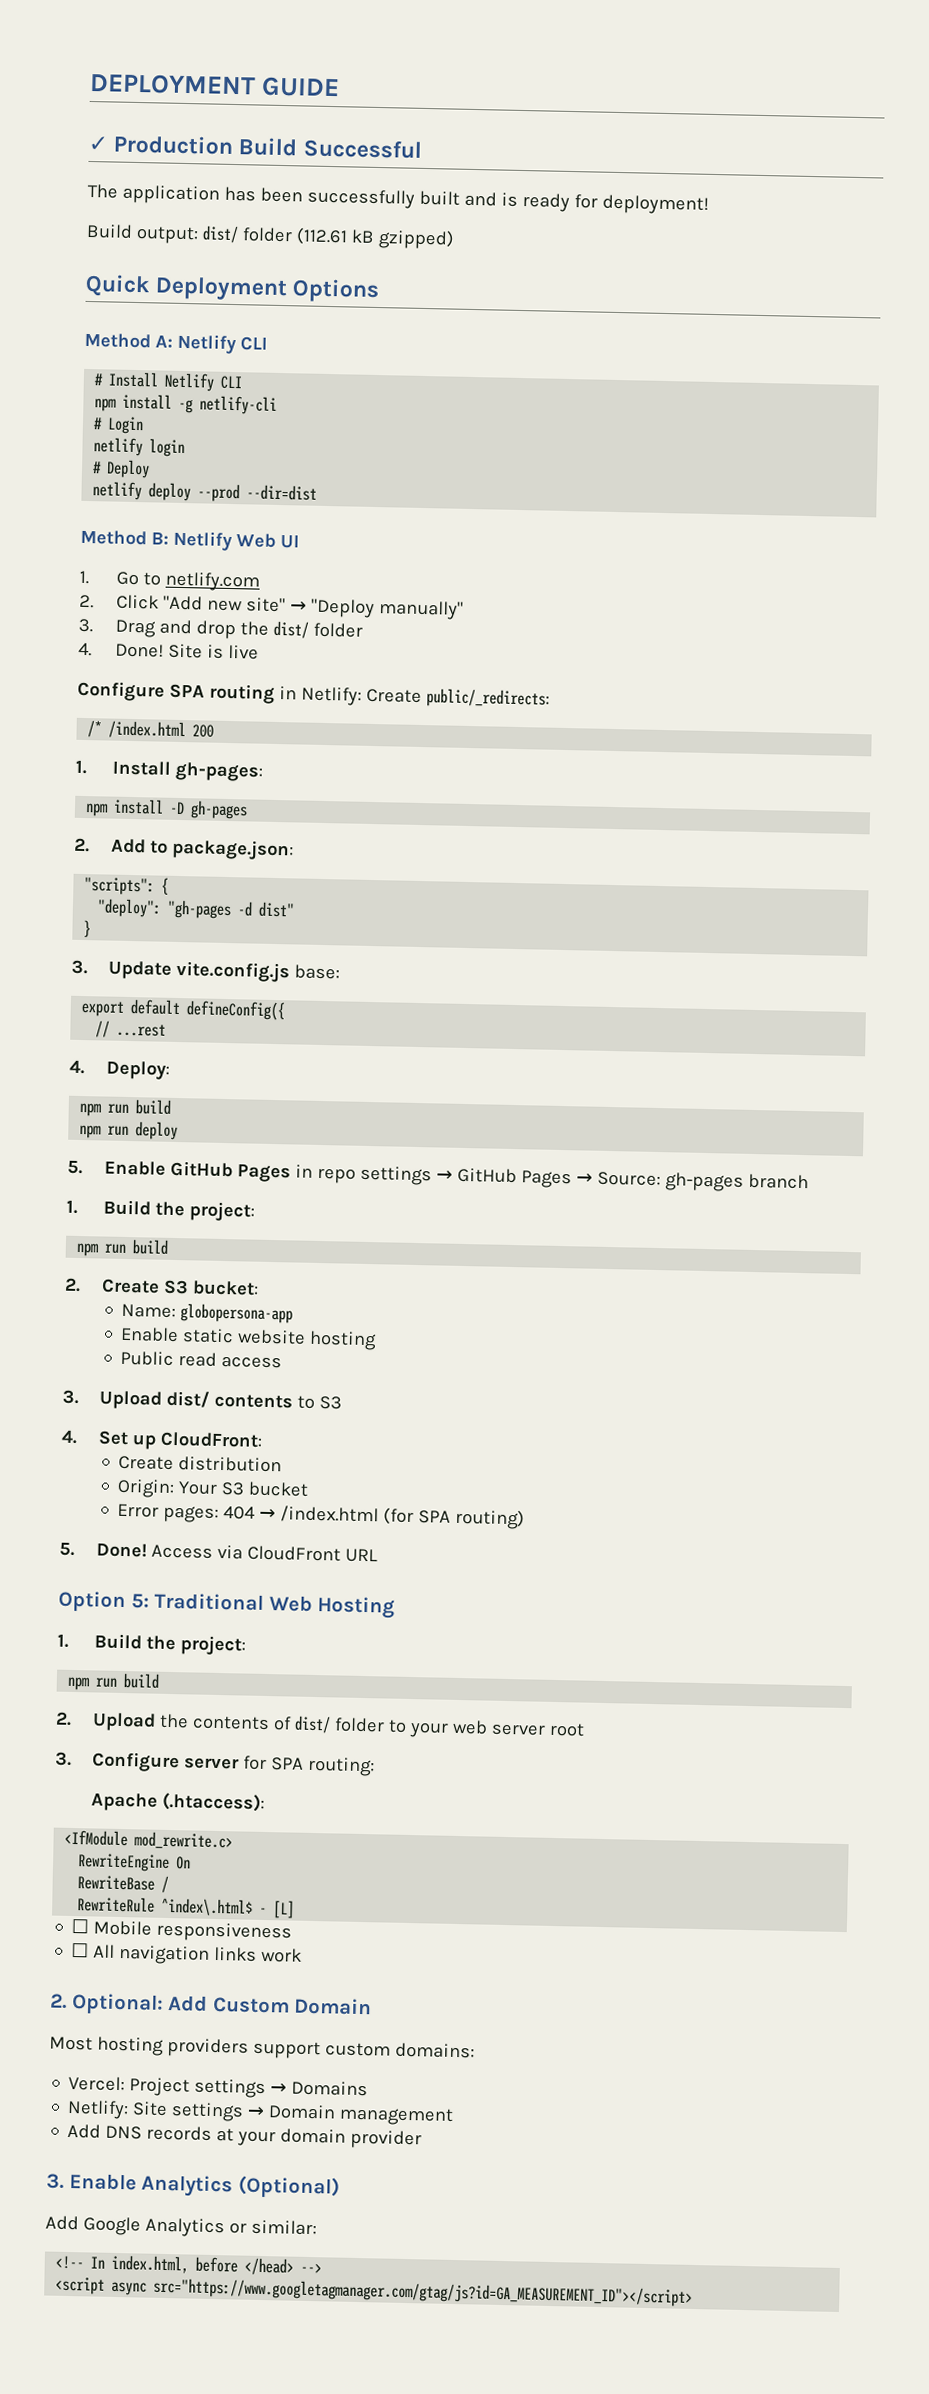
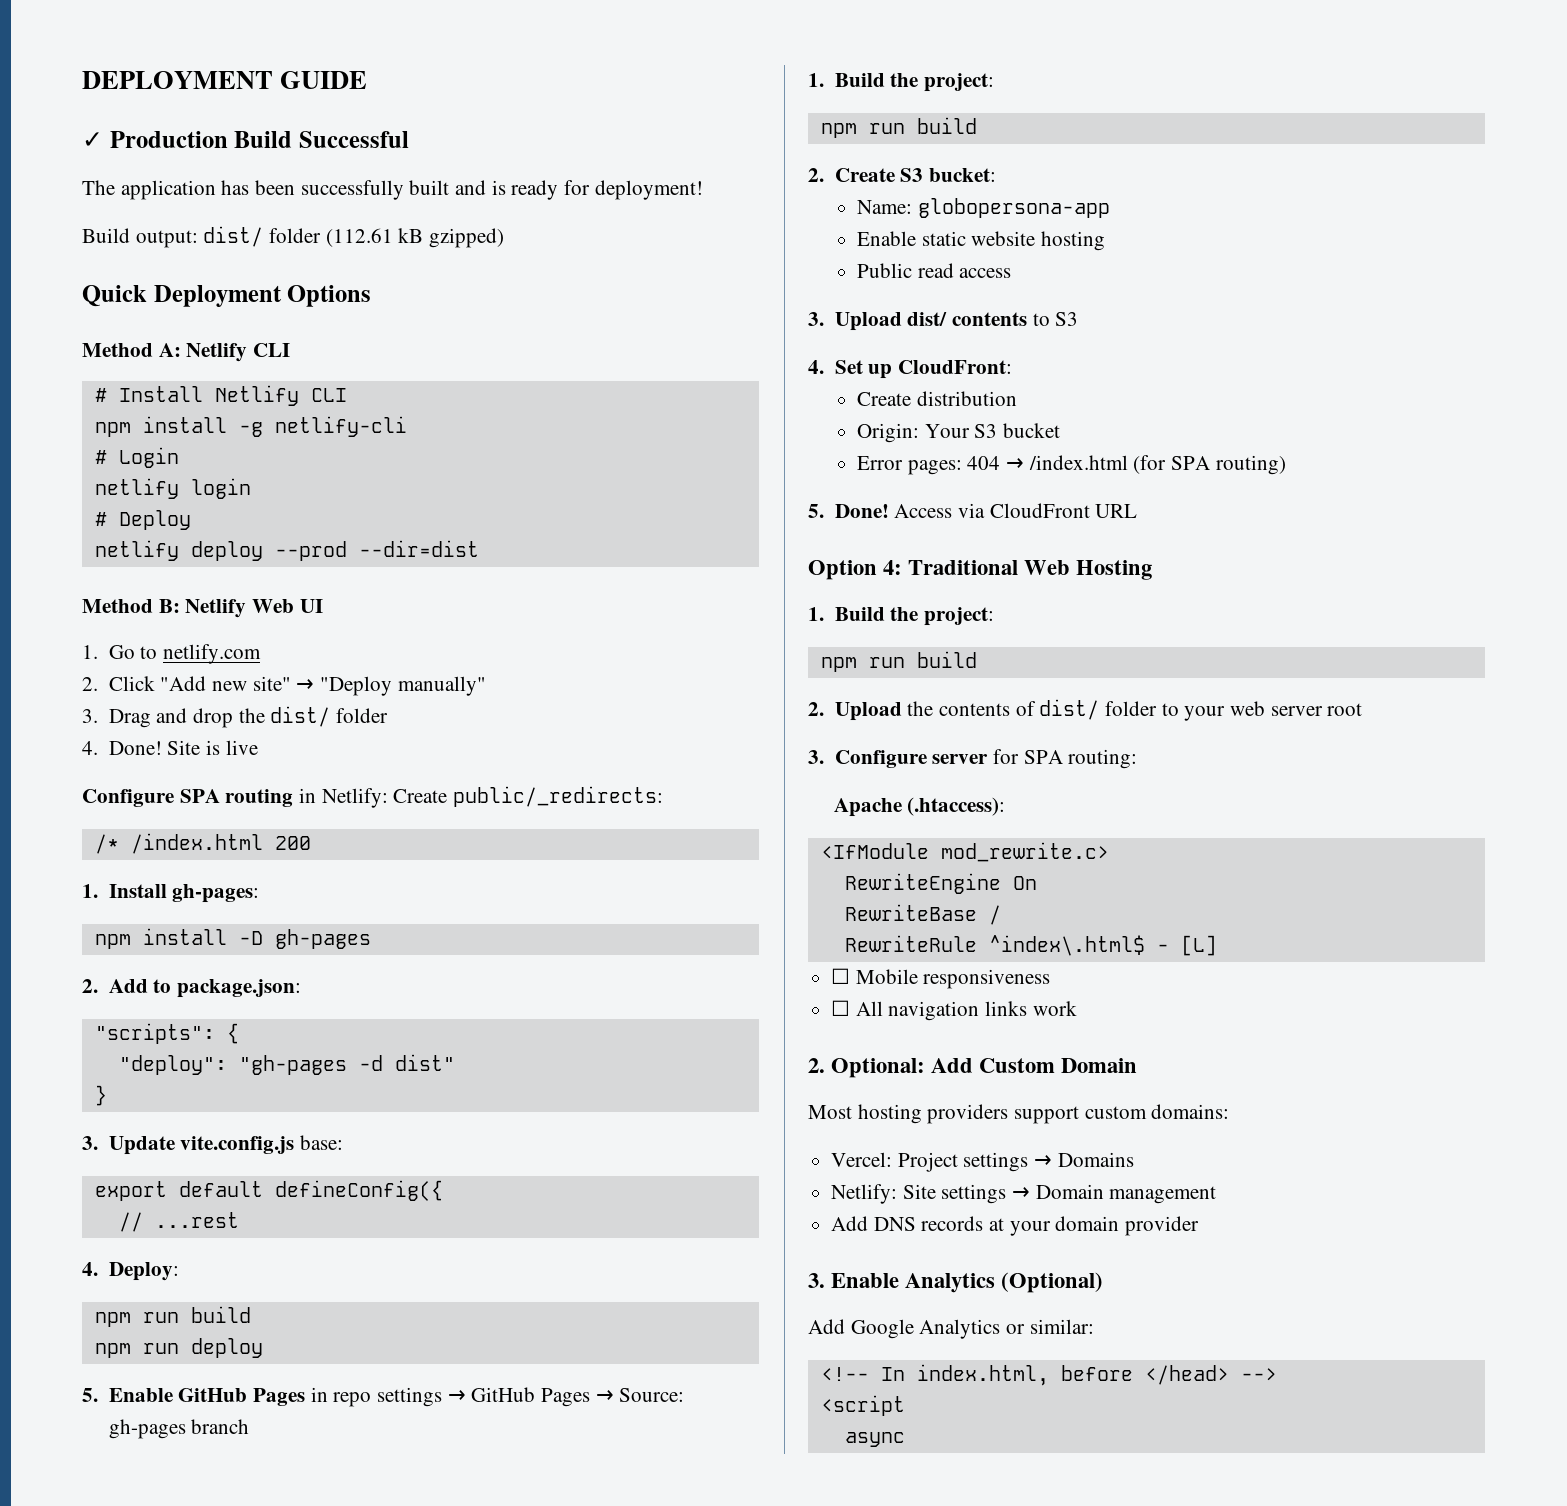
- Option 5: Traditional Web Hosting
+ Option 4: Traditional Web Hosting
- <script async src="https://www.googletagmanager.com/gtag/js?id=GA_MEASUREMENT_ID"></script>
+ <script
+ async

